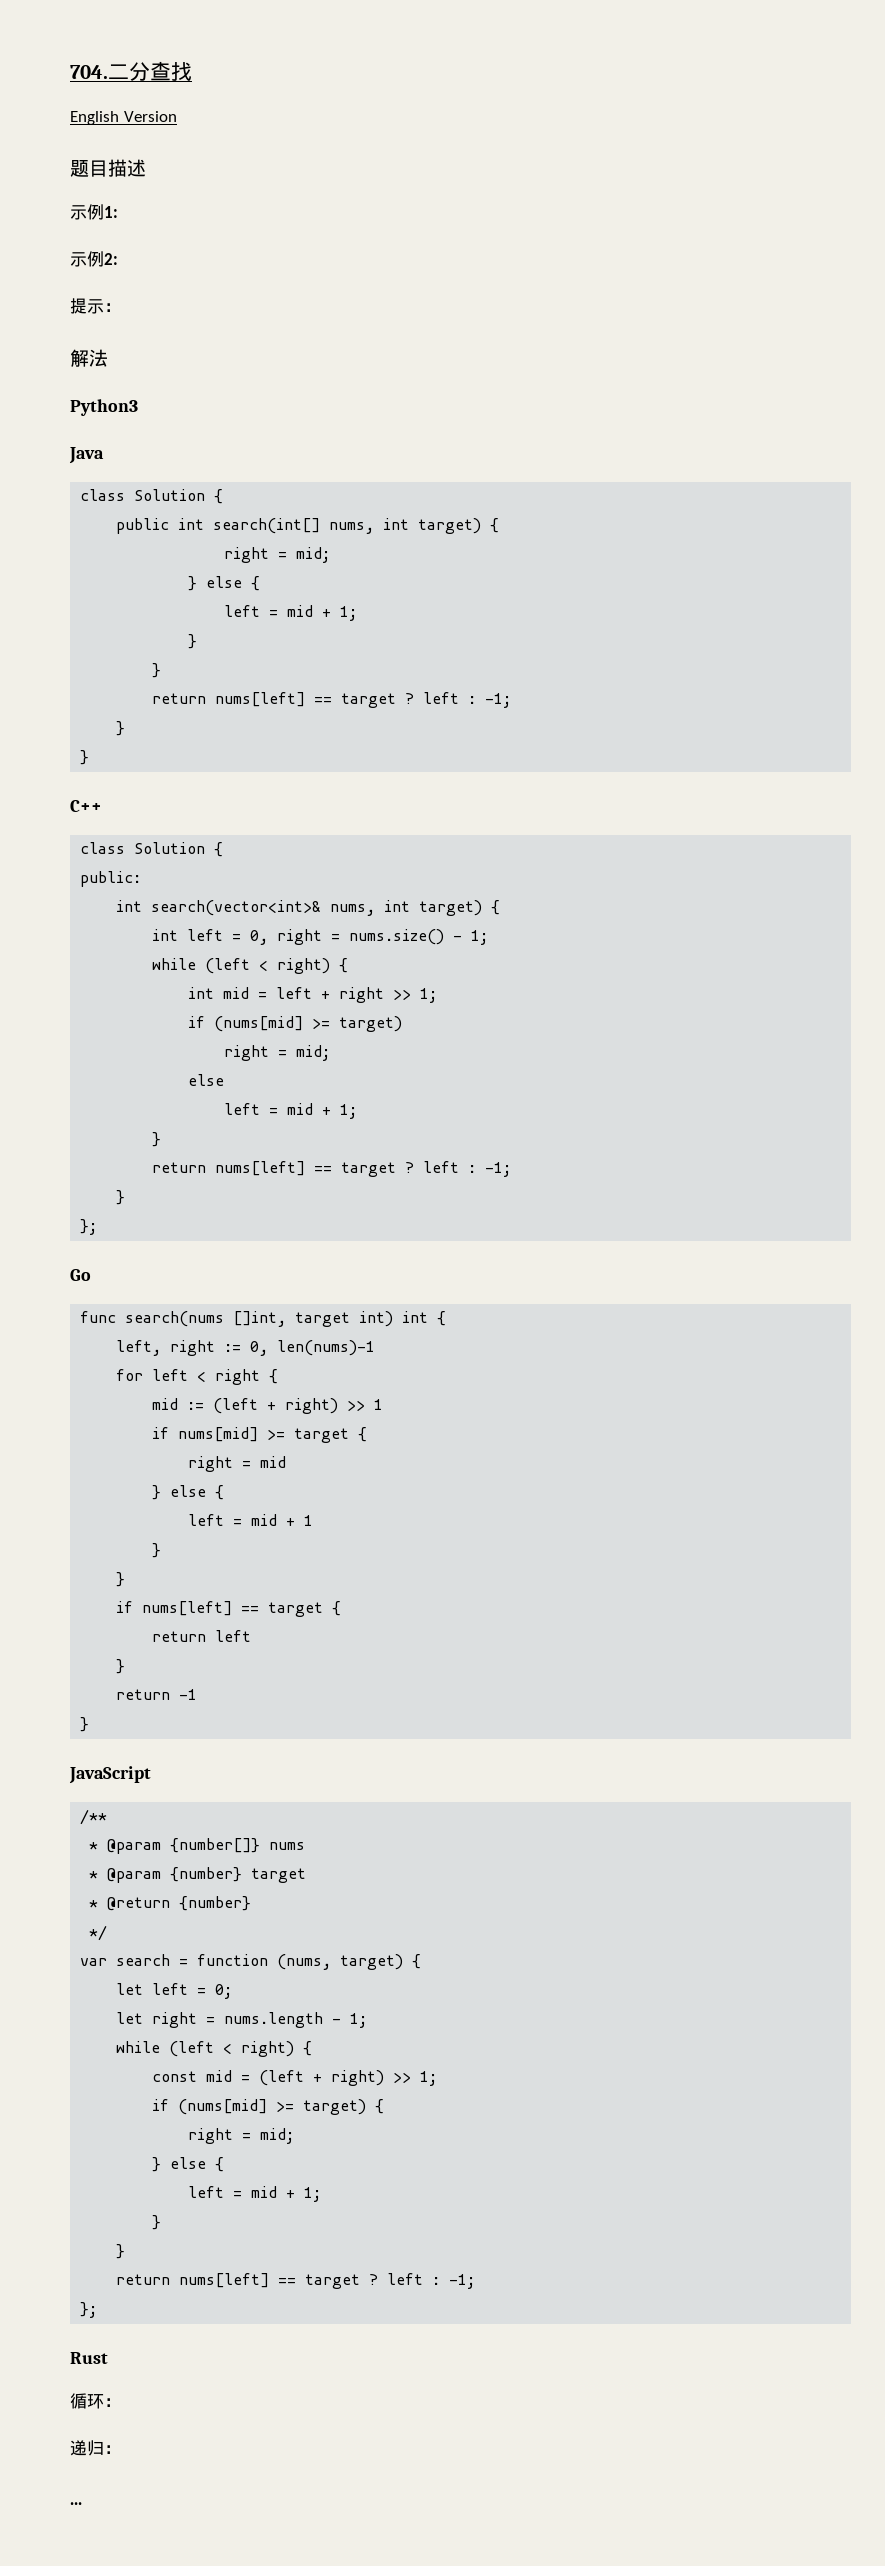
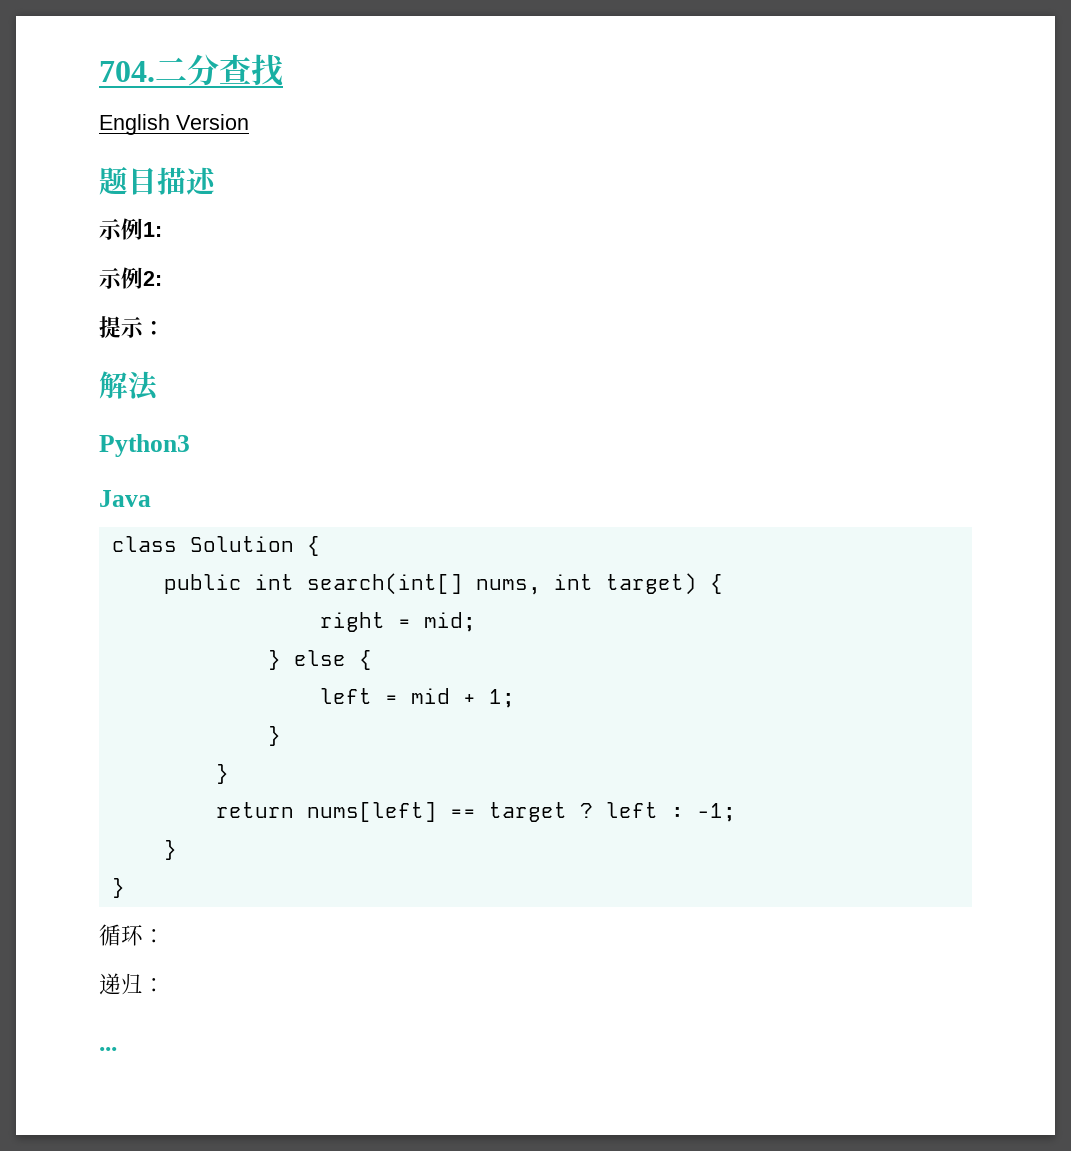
- C++
- class Solution {
- public:
- int search(vector<int>& nums, int target) {
- int left = 0, right = nums.size() - 1;
- while (left < right) {
- int mid = left + right >> 1;
- if (nums[mid] >= target)
- right = mid;
- else
- left = mid + 1;
- }
- return nums[left] == target ? left : -1;
- }
- };
- Go
- func search(nums []int, target int) int {
- left, right := 0, len(nums)-1
- for left < right {
- mid := (left + right) >> 1
- if nums[mid] >= target {
- right = mid
- } else {
- left = mid + 1
- }
- }
- if nums[left] == target {
- return left
- }
- return -1
- }
- JavaScript
- /**
- * @param {number[]} nums
- * @param {number} target
- * @return {number}
- */
- var search = function (nums, target) {
- let left = 0;
- let right = nums.length - 1;
- while (left < right) {
- const mid = (left + right) >> 1;
- if (nums[mid] >= target) {
- right = mid;
- } else {
- left = mid + 1;
- }
- }
- return nums[left] == target ? left : -1;
- };
- Rust

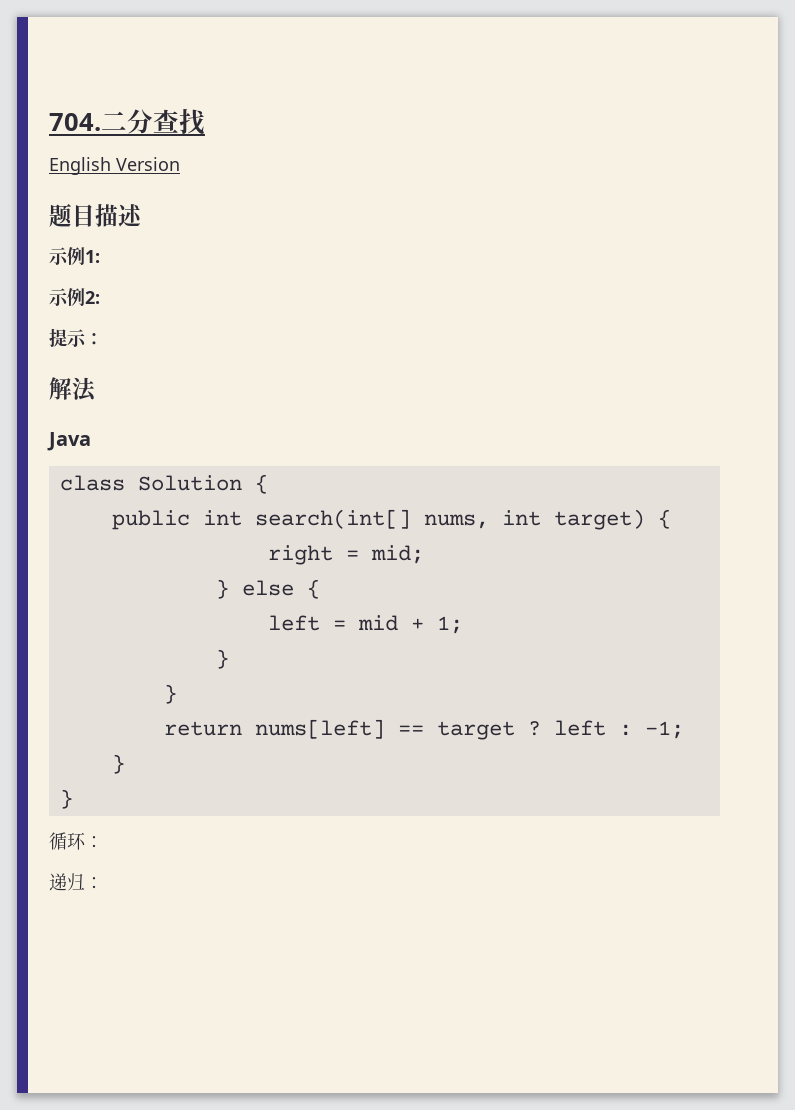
- Python3
- ...

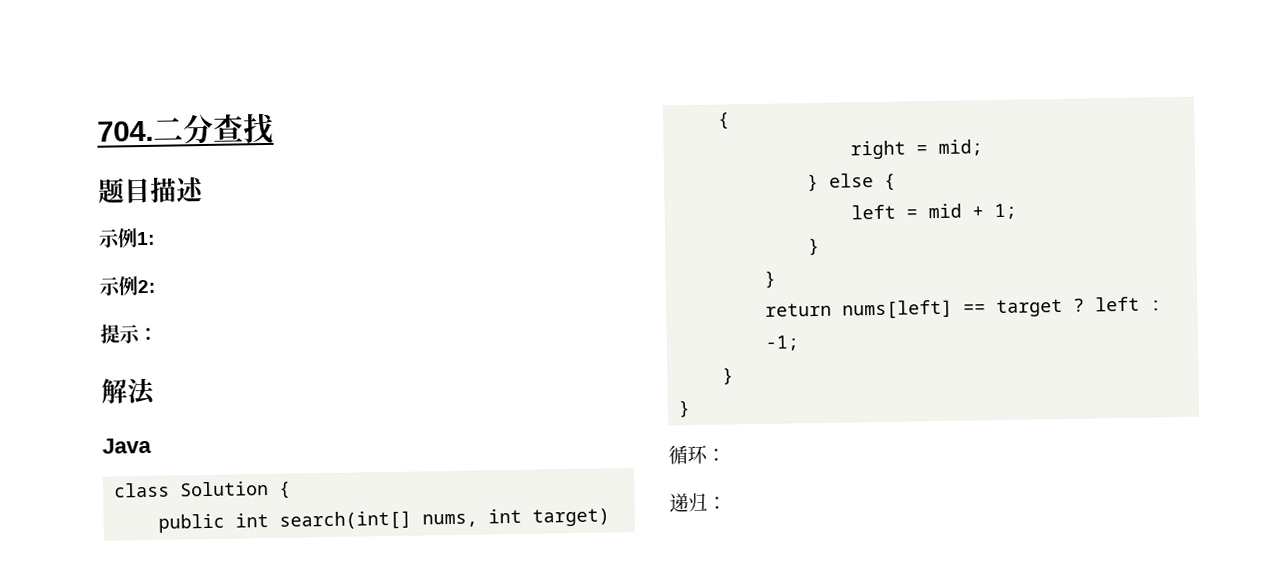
- English Version

